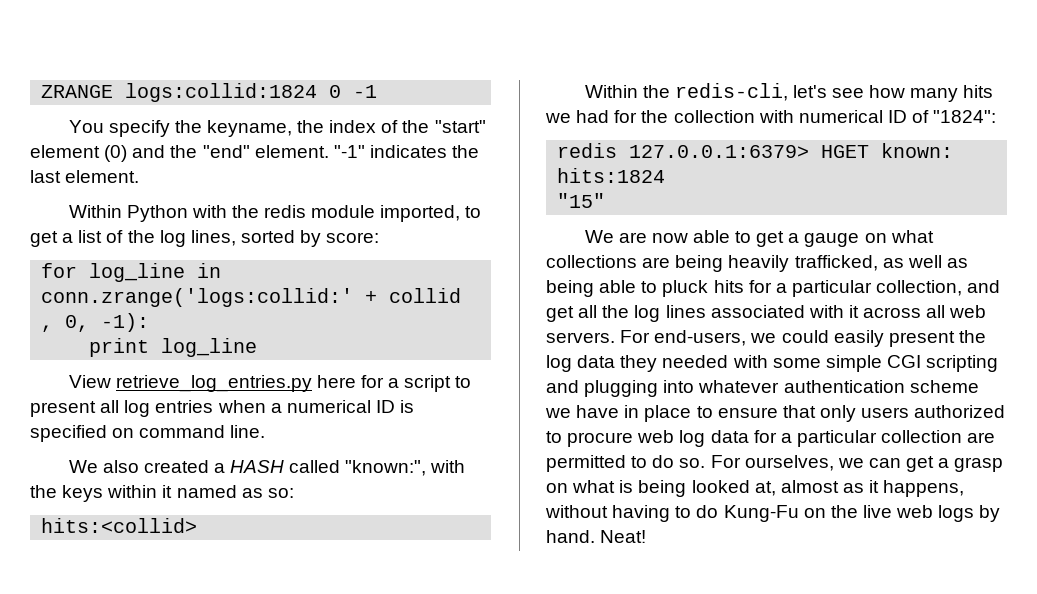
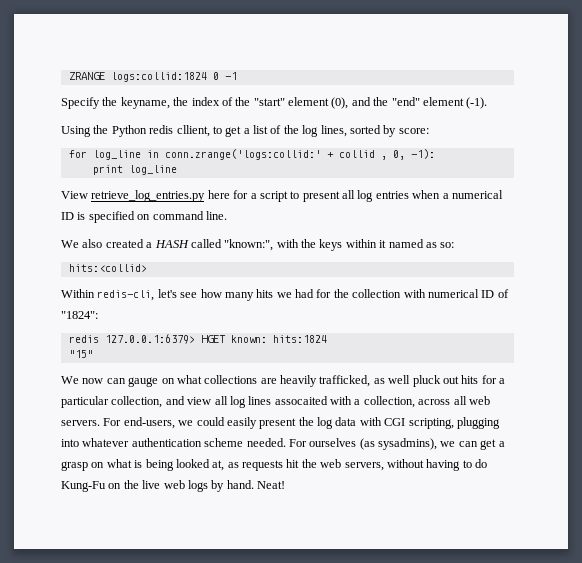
- You specify the keyname, the index of the "start" element (0) and the "end" element. "-1" indicates the last element.
- Within Python with the redis module imported, to get a list of the log lines, sorted by score:
+ Specify the keyname, the index of the "start" element (0), and the "end" element (-1).
+ Using the Python redis cllient, to get a list of the log lines, sorted by score:
- Within the redis-cli, let's see how many hits we had for the collection with numerical ID of "1824":
+ Within redis-cli, let's see how many hits we had for the collection with numerical ID of "1824":
- We are now able to get a gauge on what collections are being heavily trafficked, as well as being able to pluck hits for a particular collection, and get all the log lines associated with it across all web servers.
+ We now can gauge on what collections are heavily trafficked, as well pluck out hits for a particular collection, and view all log lines assocaited with a collection, across all web servers.
- For end-users, we could easily present the log data they needed with some simple CGI scripting and plugging into whatever authentication scheme we have in place to ensure that only users authorized to procure web log data for a particular collection are permitted to do so. For ourselves, we can get a grasp on what is being looked at, almost as it happens, without having to do Kung-Fu on the live web logs by hand.
+ For end-users, we could easily present the log data with CGI scripting, plugging into whatever authentication scheme needed. For ourselves (as sysadmins), we can get a grasp on what is being looked at, as requests hit the web servers, without having to do Kung-Fu on the live web logs by hand.

